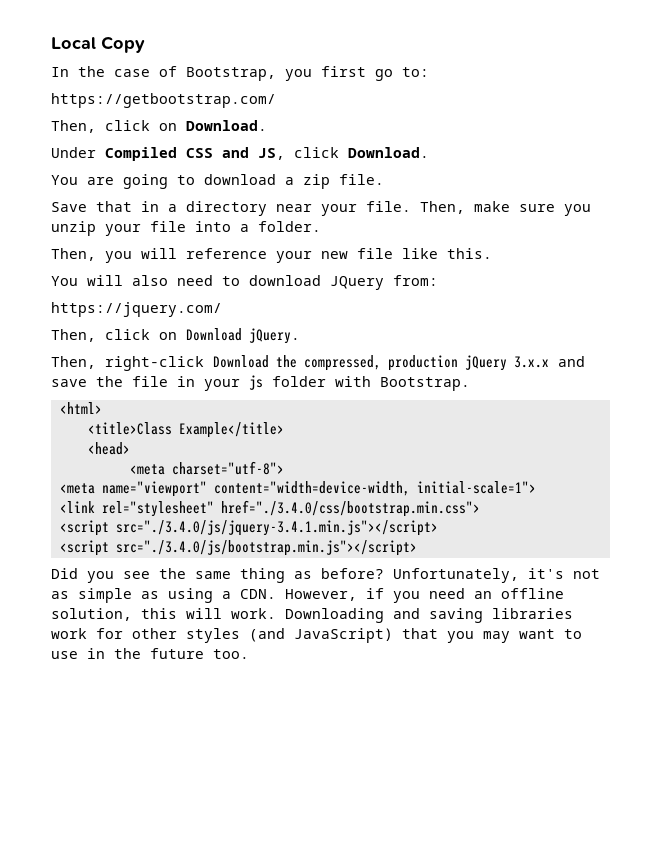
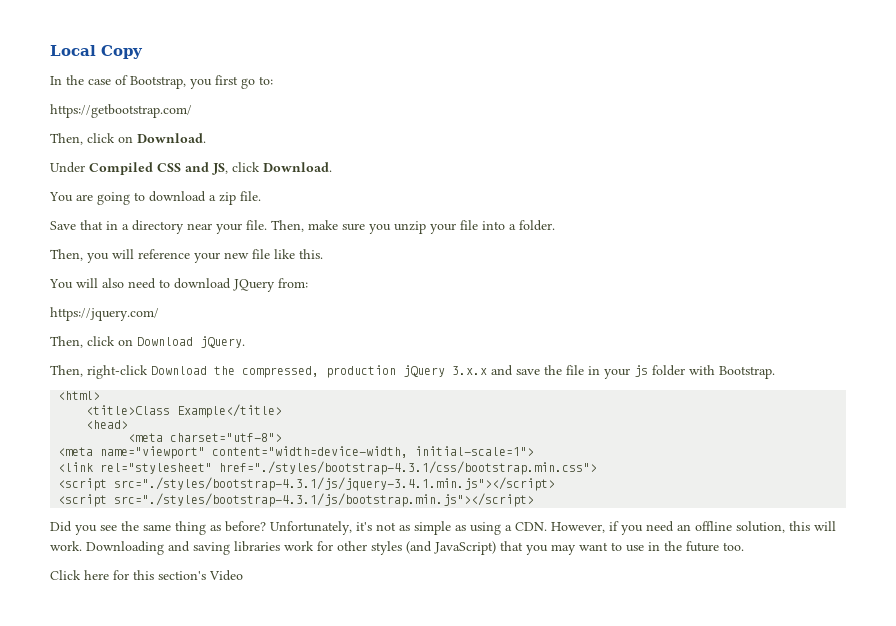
- <link rel="stylesheet" href="./3.4.0/css/bootstrap.min.css">
- <script src="./3.4.0/js/jquery-3.4.1.min.js"></script>
- <script src="./3.4.0/js/bootstrap.min.js"></script>
+ <link rel="stylesheet" href="./styles/bootstrap-4.3.1/css/bootstrap.min.css">
+ <script src="./styles/bootstrap-4.3.1/js/jquery-3.4.1.min.js"></script>
+ <script src="./styles/bootstrap-4.3.1/js/bootstrap.min.js"></script>
+ Click here for this section's Video

